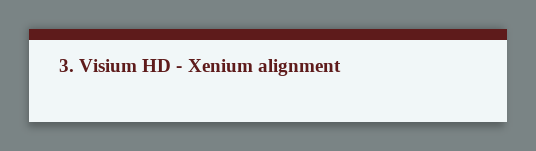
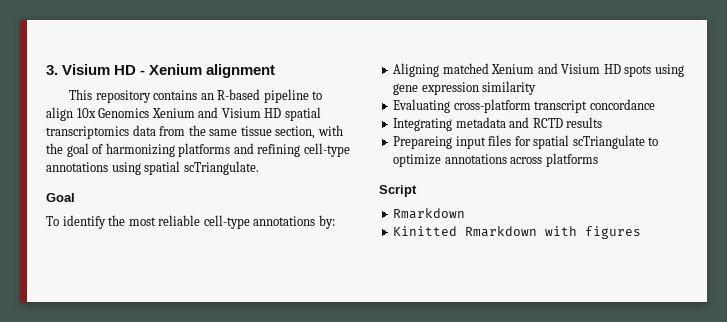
+ This repository contains an R-based pipeline to align 10x Genomics Xenium and Visium HD spatial transcriptomics data from the same tissue section, with the goal of harmonizing platforms and refining cell-type annotations using spatial scTriangulate.
+ Goal
+ To identify the most reliable cell-type annotations by:
+ Aligning matched Xenium and Visium HD spots using gene expression similarity
+ Evaluating cross-platform transcript concordance
+ Integrating metadata and RCTD results
+ Prepareing input files for spatial scTriangulate to optimize annotations across platforms
+ Script
+ Rmarkdown
+ Kinitted Rmarkdown with figures

